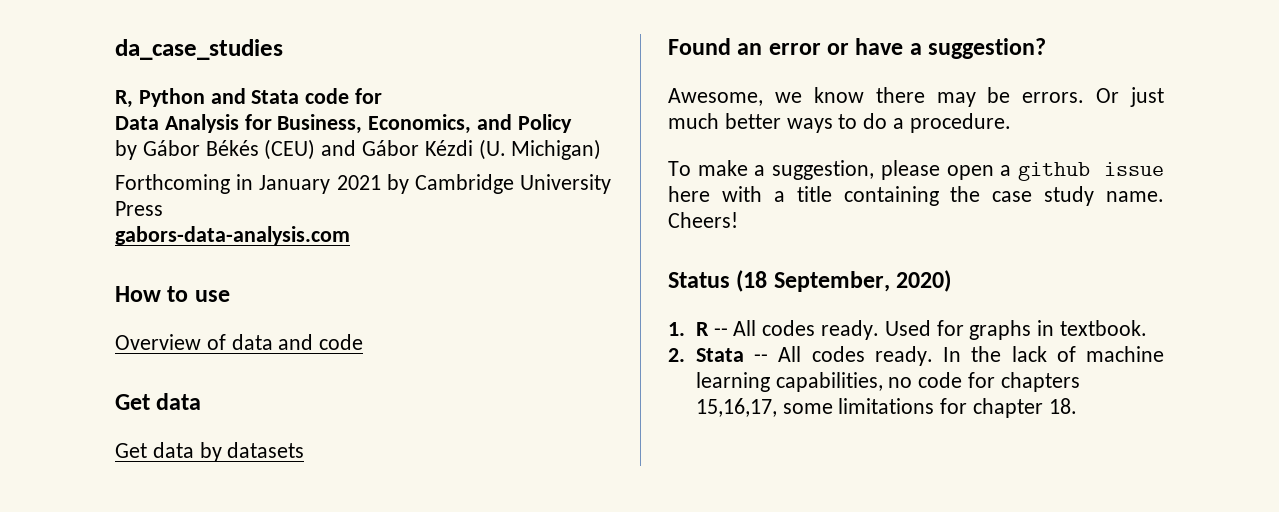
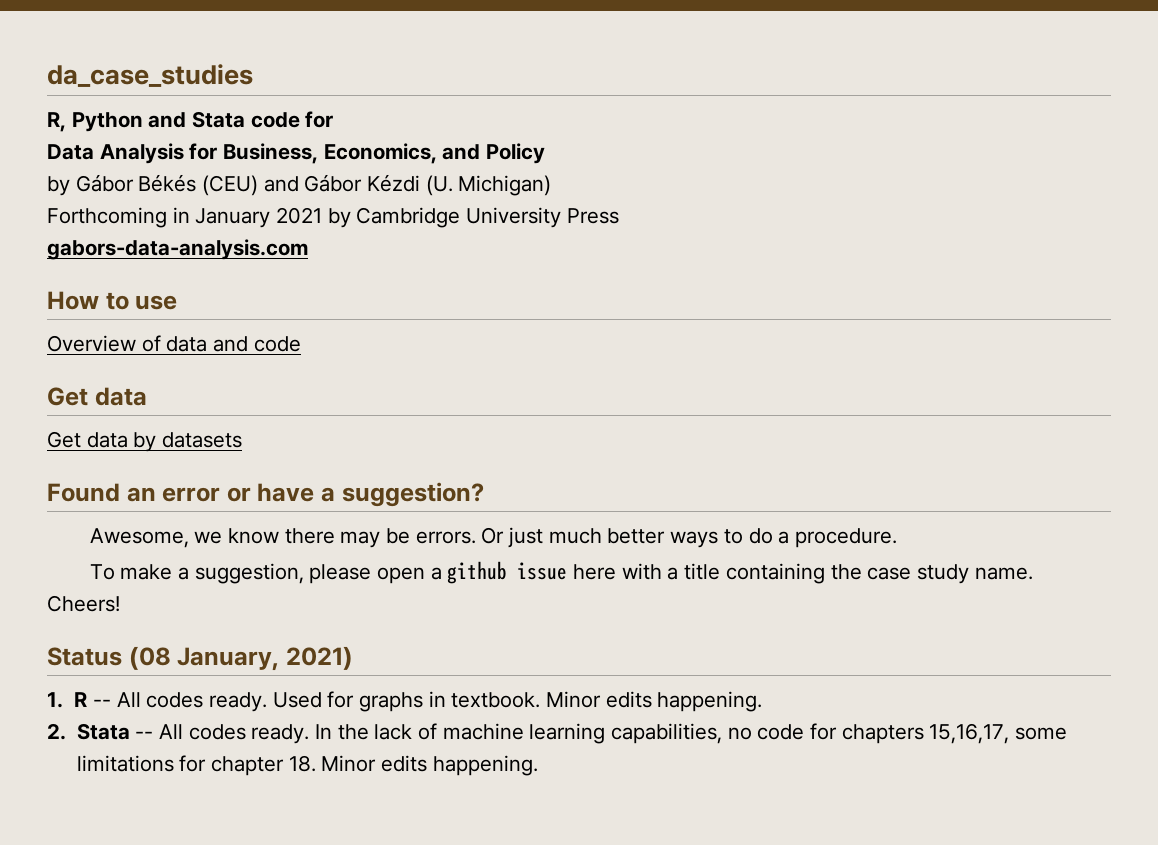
- Status (18 September, 2020)
+ Status (08 January, 2021)
- Used for graphs in textbook.
+ Used for graphs in textbook. Minor edits happening.
- In the lack of machine learning capabilities, no code for chapters 15,16,17, some limitations for chapter 18.
+ In the lack of machine learning capabilities, no code for chapters 15,16,17, some limitations for chapter 18. Minor edits happening.

